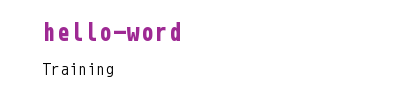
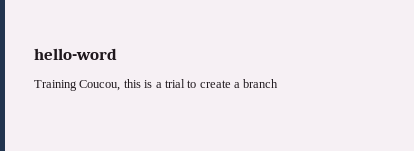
- Training
+ Training Coucou, this is a trial to create a branch

